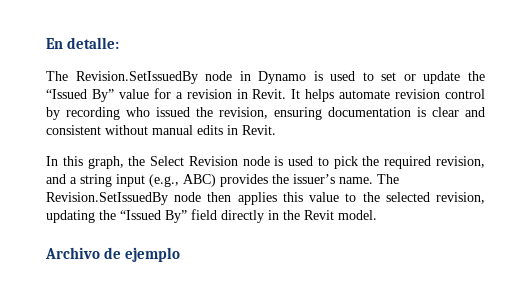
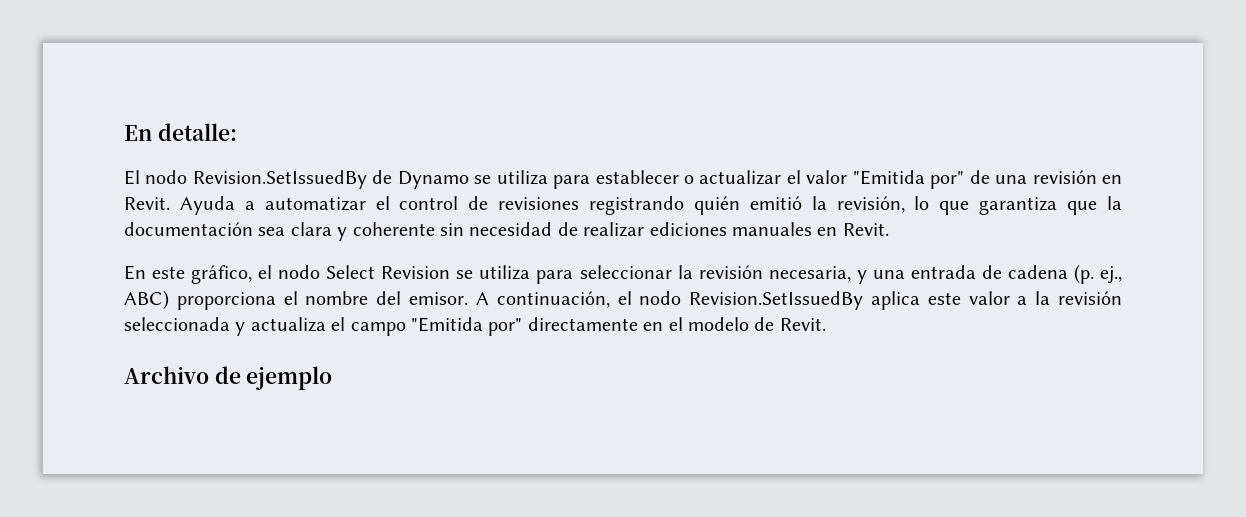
- The Revision.SetIssuedBy node in Dynamo is used to set or update the “Issued By” value for a revision in Revit. It helps automate revision control by recording who issued the revision, ensuring documentation is clear and consistent without manual edits in Revit.
- In this graph, the Select Revision node is used to pick the required revision, and a string input (e.g., ABC) provides the issuer’s name. The Revision.SetIssuedBy node then applies this value to the selected revision, updating the “Issued By” field directly in the Revit model.
+ El nodo Revision.SetIssuedBy de Dynamo se utiliza para establecer o actualizar el valor "Emitida por" de una revisión en Revit. Ayuda a automatizar el control de revisiones registrando quién emitió la revisión, lo que garantiza que la documentación sea clara y coherente sin necesidad de realizar ediciones manuales en Revit.
+ En este gráfico, el nodo Select Revision se utiliza para seleccionar la revisión necesaria, y una entrada de cadena (p. ej., ABC) proporciona el nombre del emisor. A continuación, el nodo Revision.SetIssuedBy aplica este valor a la revisión seleccionada y actualiza el campo "Emitida por" directamente en el modelo de Revit.

